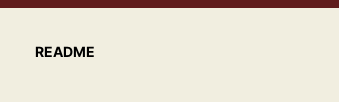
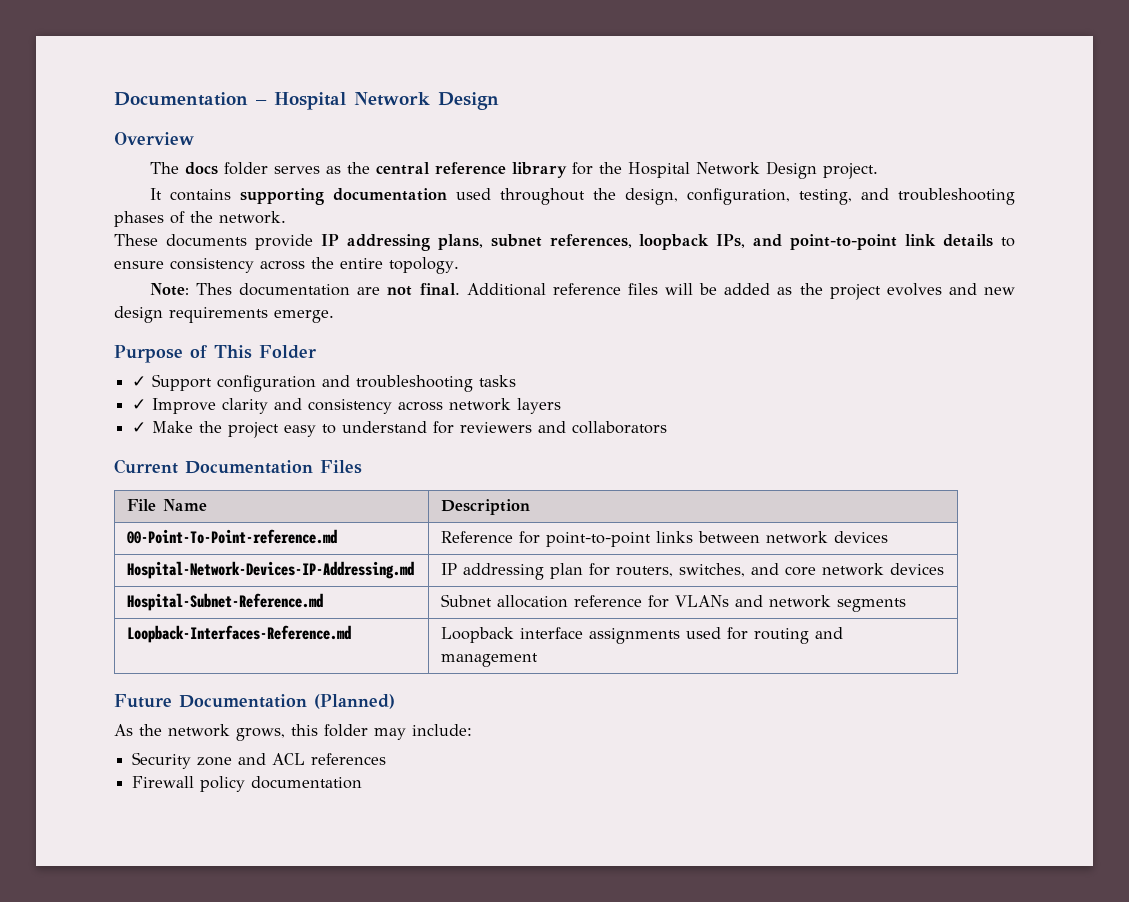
- README
+ Documentation – Hospital Network Design
+ Overview
+ The docs folder serves as the central reference library for the Hospital Network Design project.
+ It contains supporting documentation used throughout the design, configuration, testing, and troubleshooting phases of the network.
+ These documents provide IP addressing plans, subnet references, loopback IPs, and point-to-point link details to ensure consistency across the entire topology.
+ Note: Thes documentation are not final. Additional reference files will be added as the project evolves and new design requirements emerge.
+ Purpose of This Folder
+ ✓ Support configuration and troubleshooting tasks
+ ✓ Improve clarity and consistency across network layers
+ ✓ Make the project easy to understand for reviewers and collaborators
+ Current Documentation Files
+ File Name | Description
+ 00-Point-To-Point-reference.md | Reference for point-to-point links between network devices
+ Hospital-Network-Devices-IP-Addressing.md | IP addressing plan for routers, switches, and core network devices
+ Hospital-Subnet-Reference.md | Subnet allocation reference for VLANs and network segments
+ Loopback-Interfaces-Reference.md | Loopback interface assignments used for routing and management
+ Future Documentation (Planned)
+ As the network grows, this folder may include:
+ Security zone and ACL references
+ Firewall policy documentation

